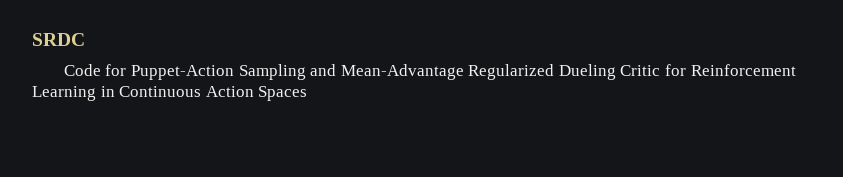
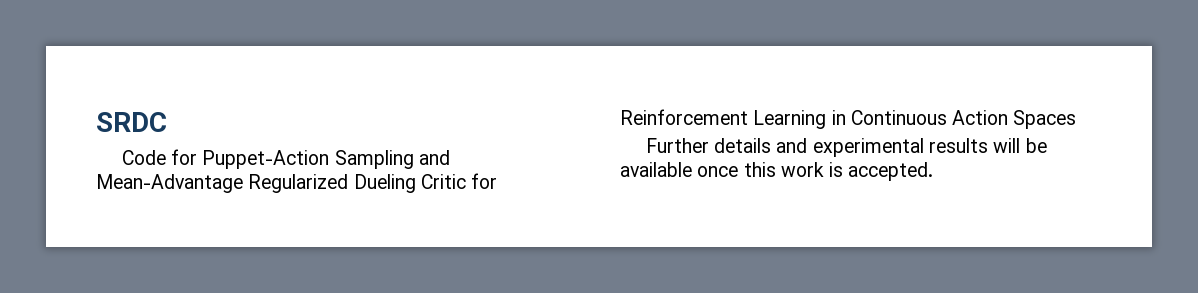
+ Further details and experimental results will be available once this work is accepted.

